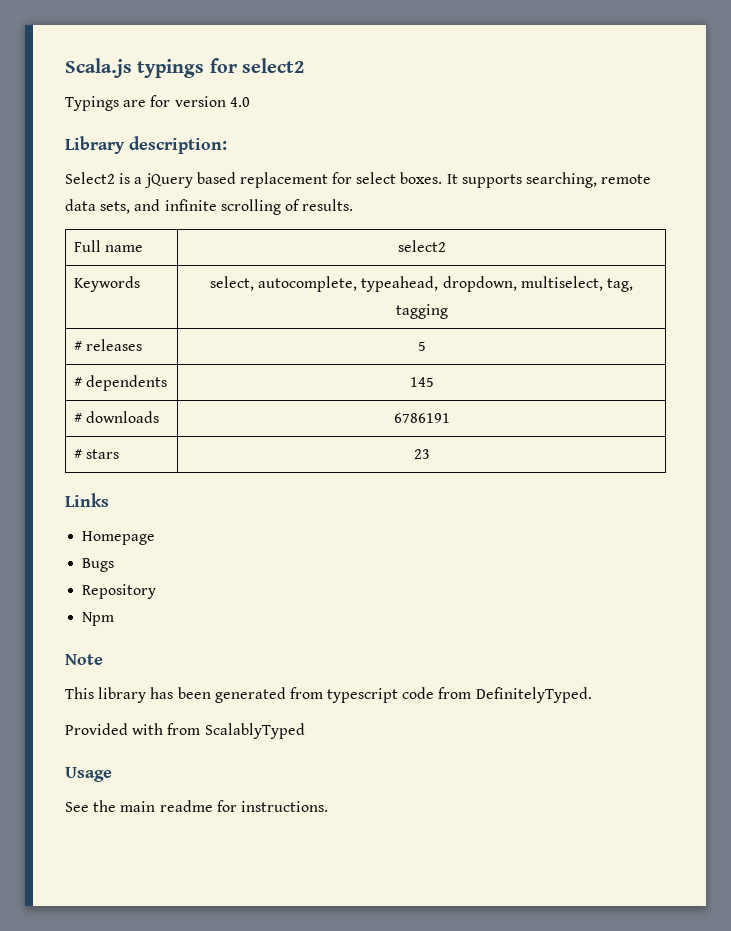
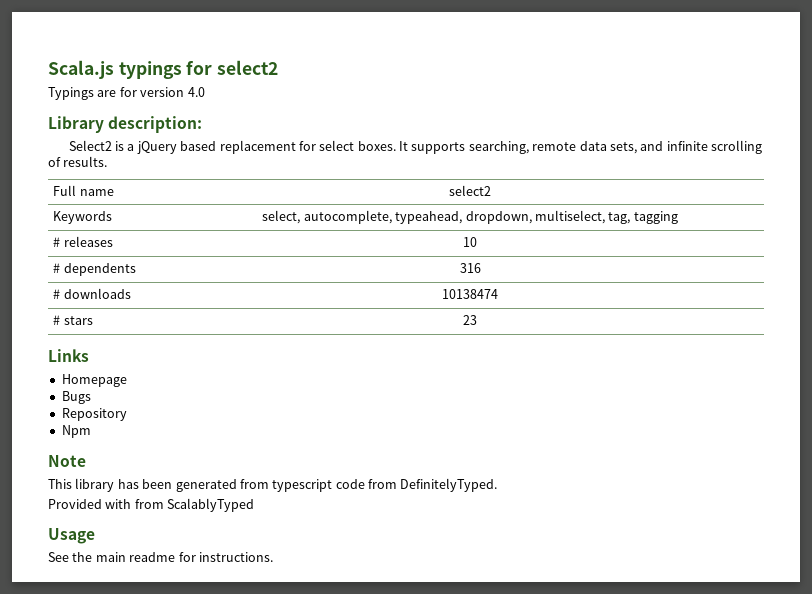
- # releases | 5
+ # releases | 10
- # dependents | 145
+ # dependents | 316
- # downloads | 6786191
+ # downloads | 10138474

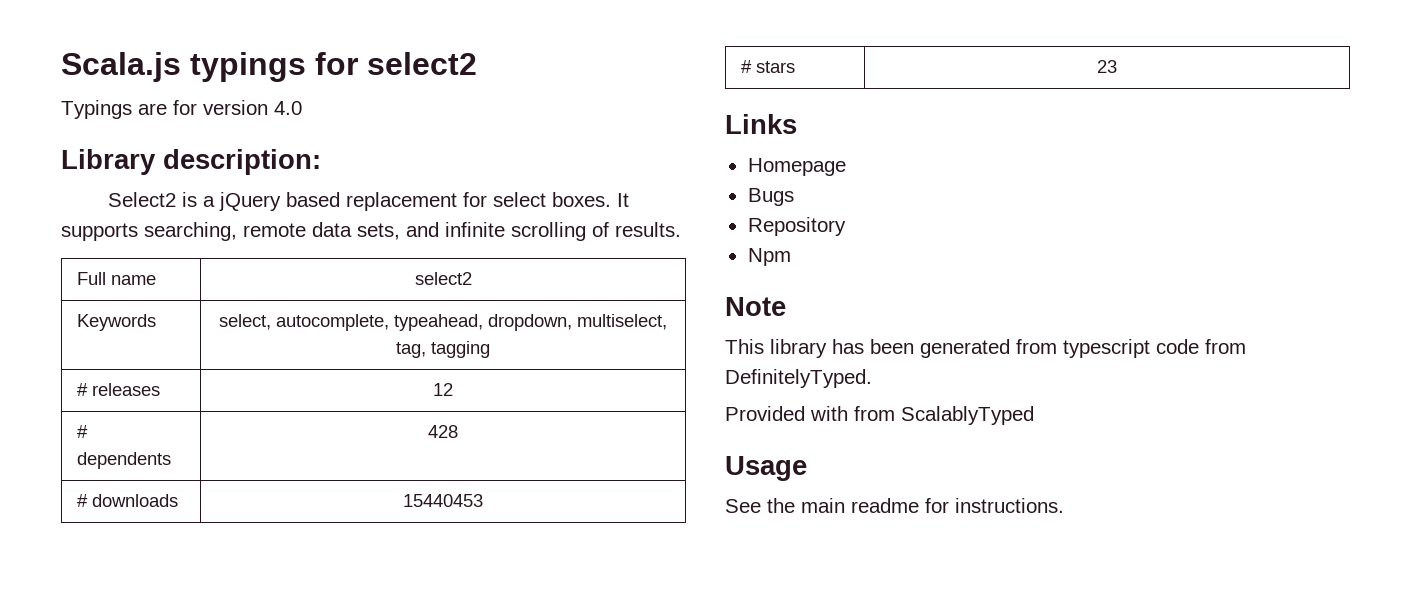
- # releases | 10
+ # releases | 12
- # dependents | 316
+ # dependents | 428
- # downloads | 10138474
+ # downloads | 15440453

